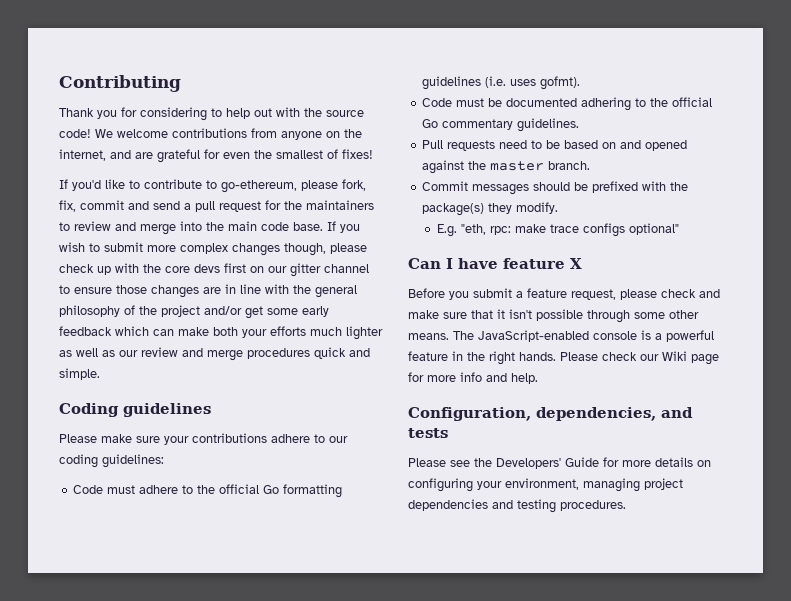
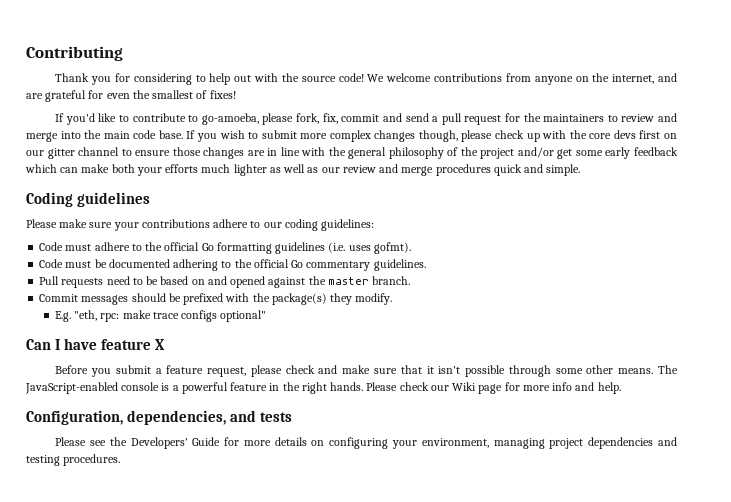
- If you'd like to contribute to go-ethereum, please fork, fix, commit and send a pull request for the maintainers to review and merge into the main code base.
+ If you'd like to contribute to go-amoeba, please fork, fix, commit and send a pull request for the maintainers to review and merge into the main code base.

